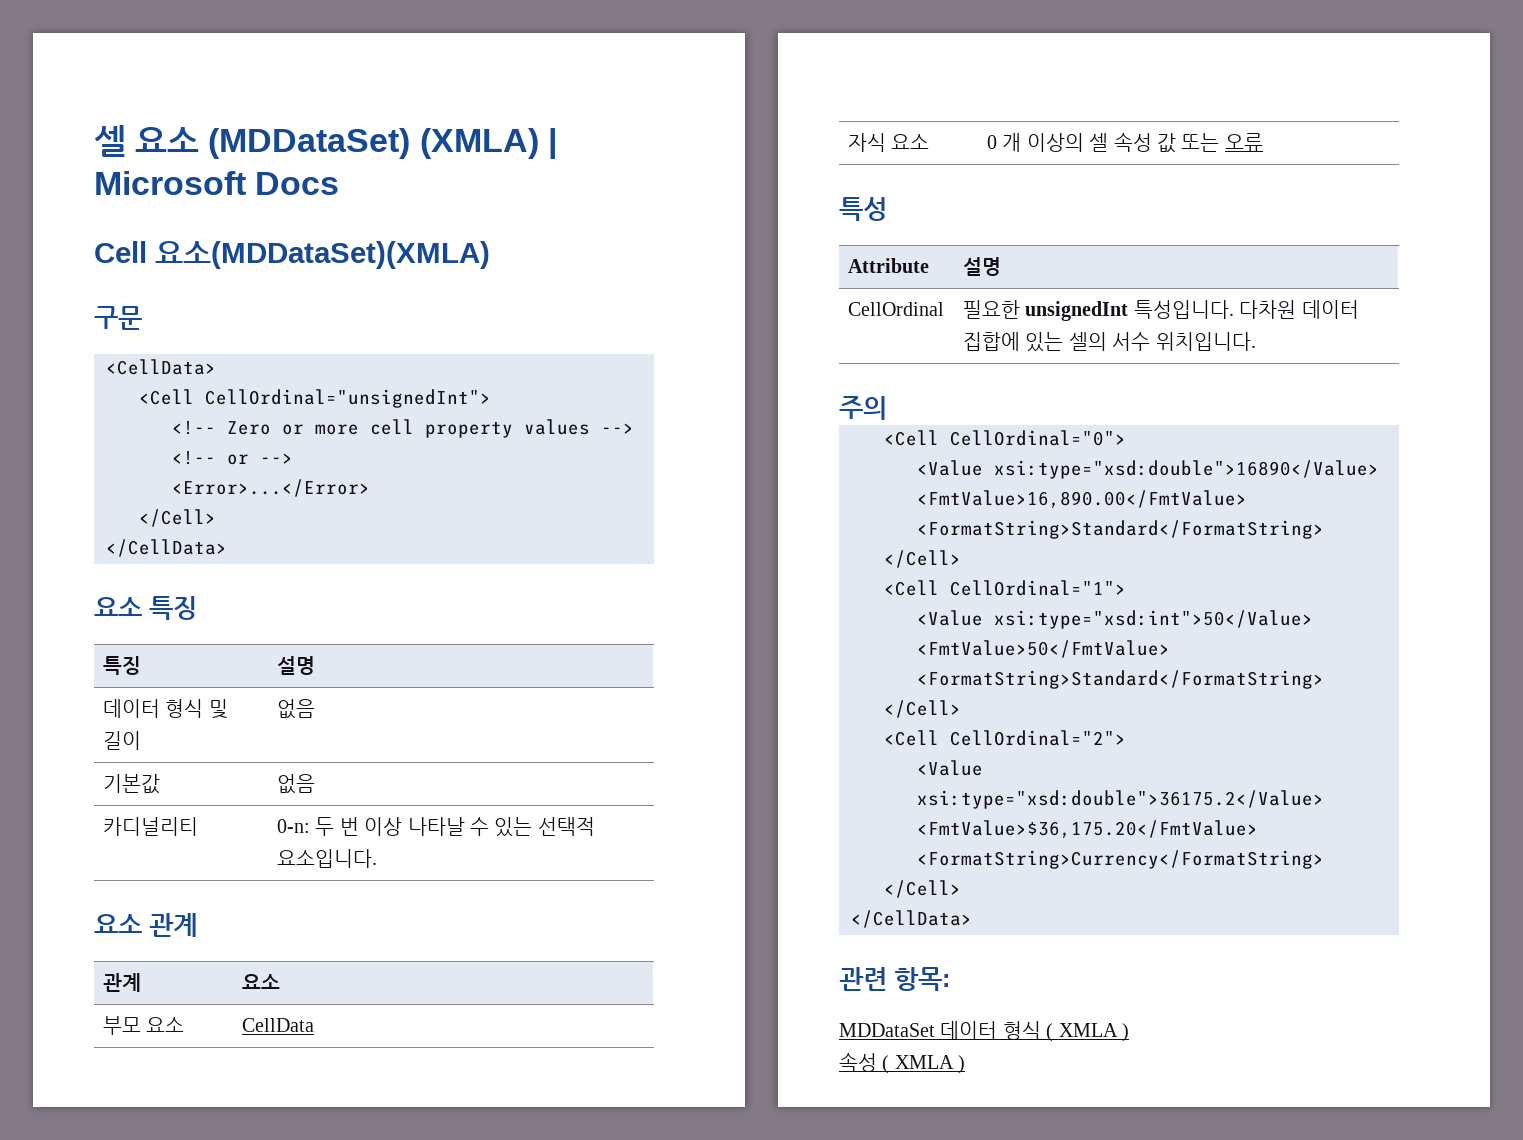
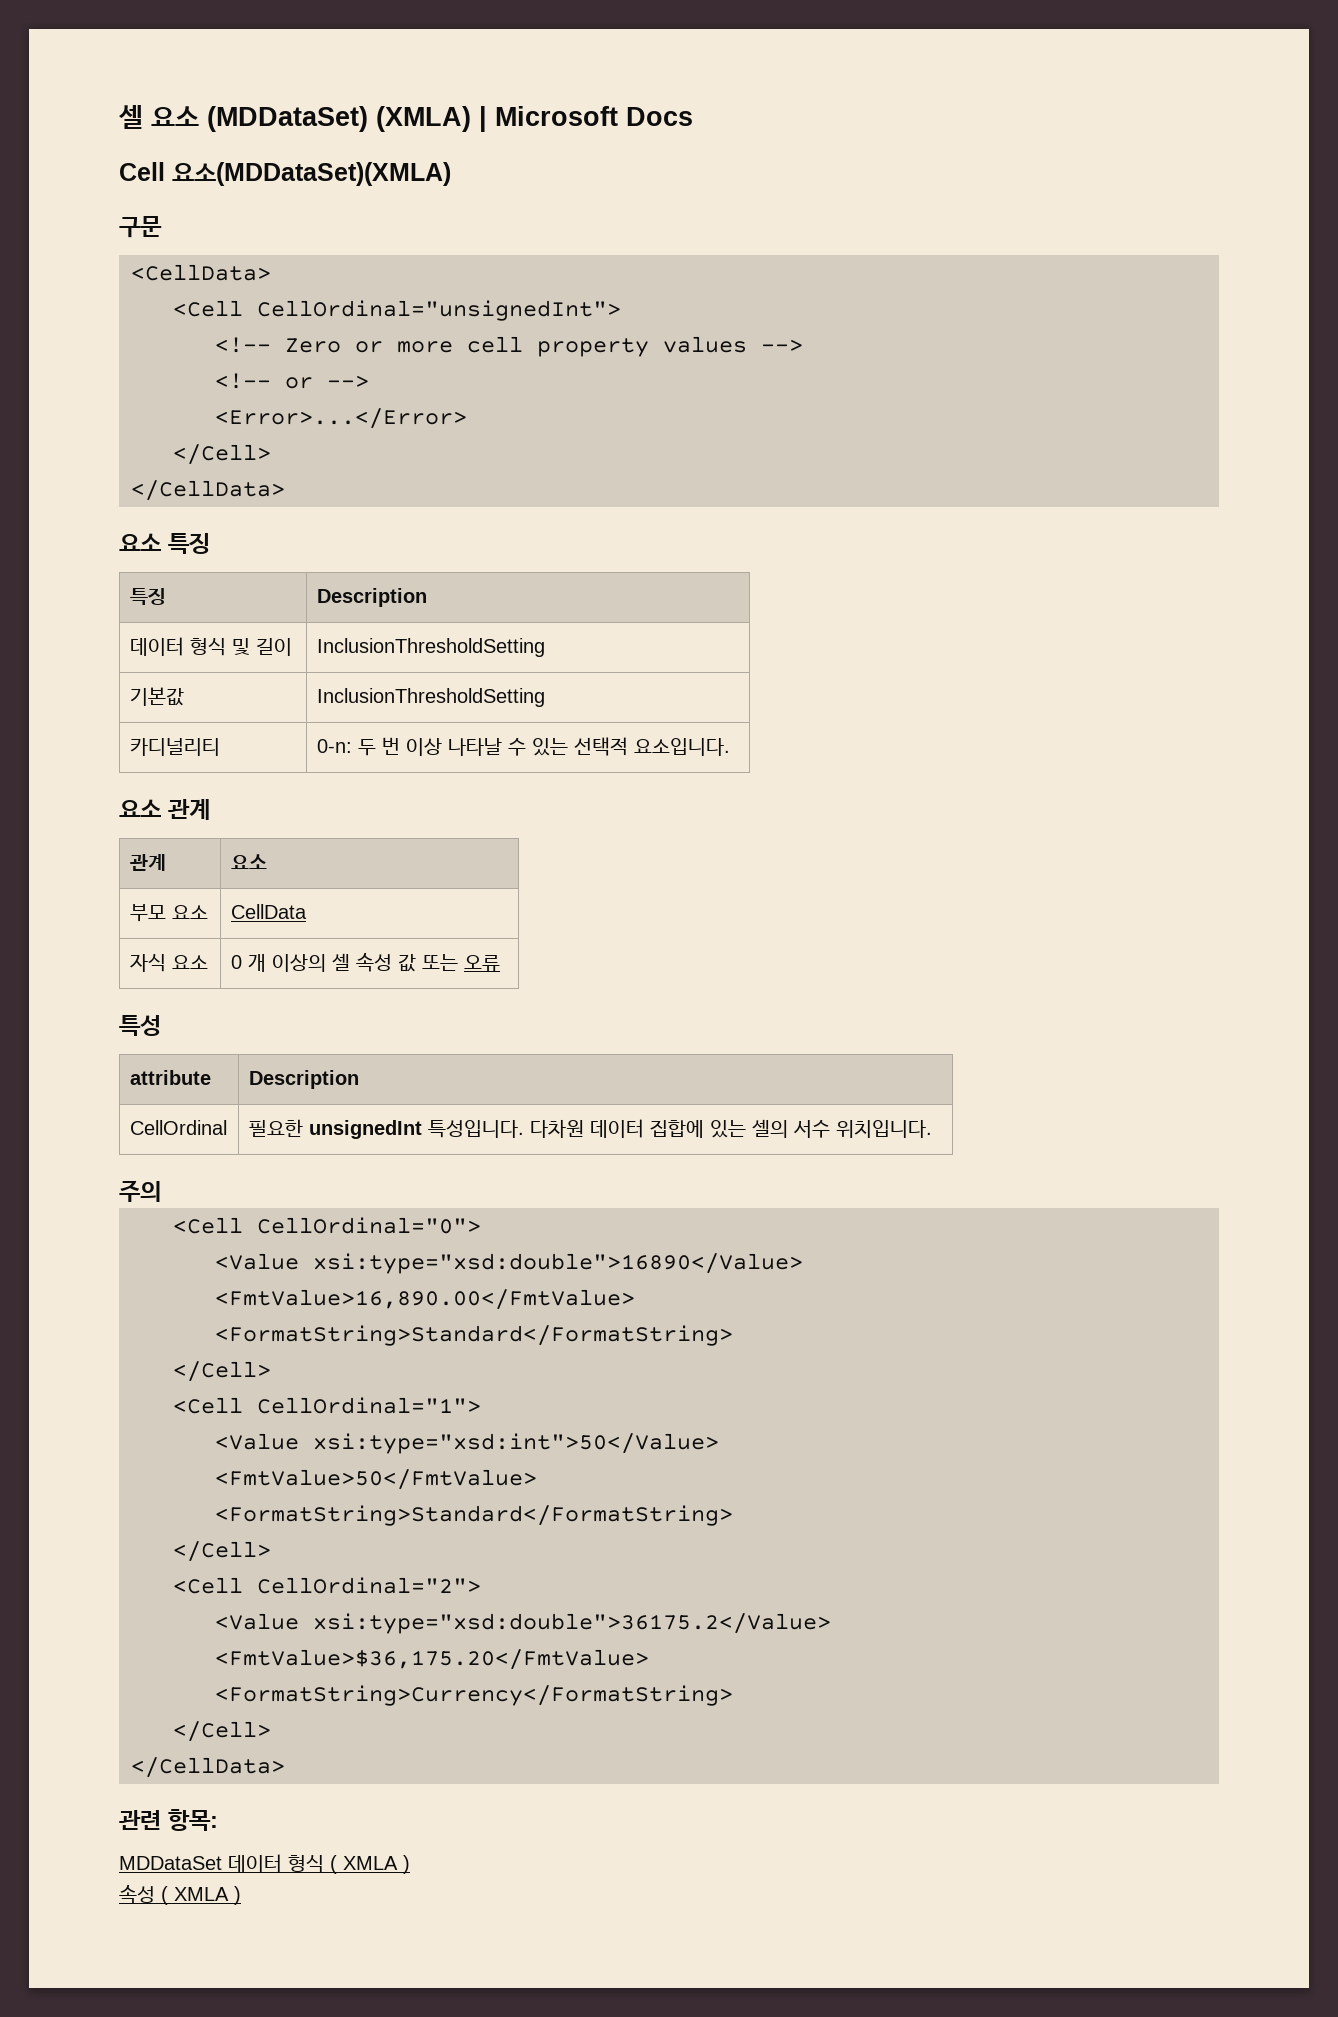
- 특징 | 설명
+ 특징 | Description
- 데이터 형식 및 길이 | 없음
+ 데이터 형식 및 길이 | InclusionThresholdSetting
- 기본값 | 없음
+ 기본값 | InclusionThresholdSetting
- Attribute | 설명
+ attribute | Description

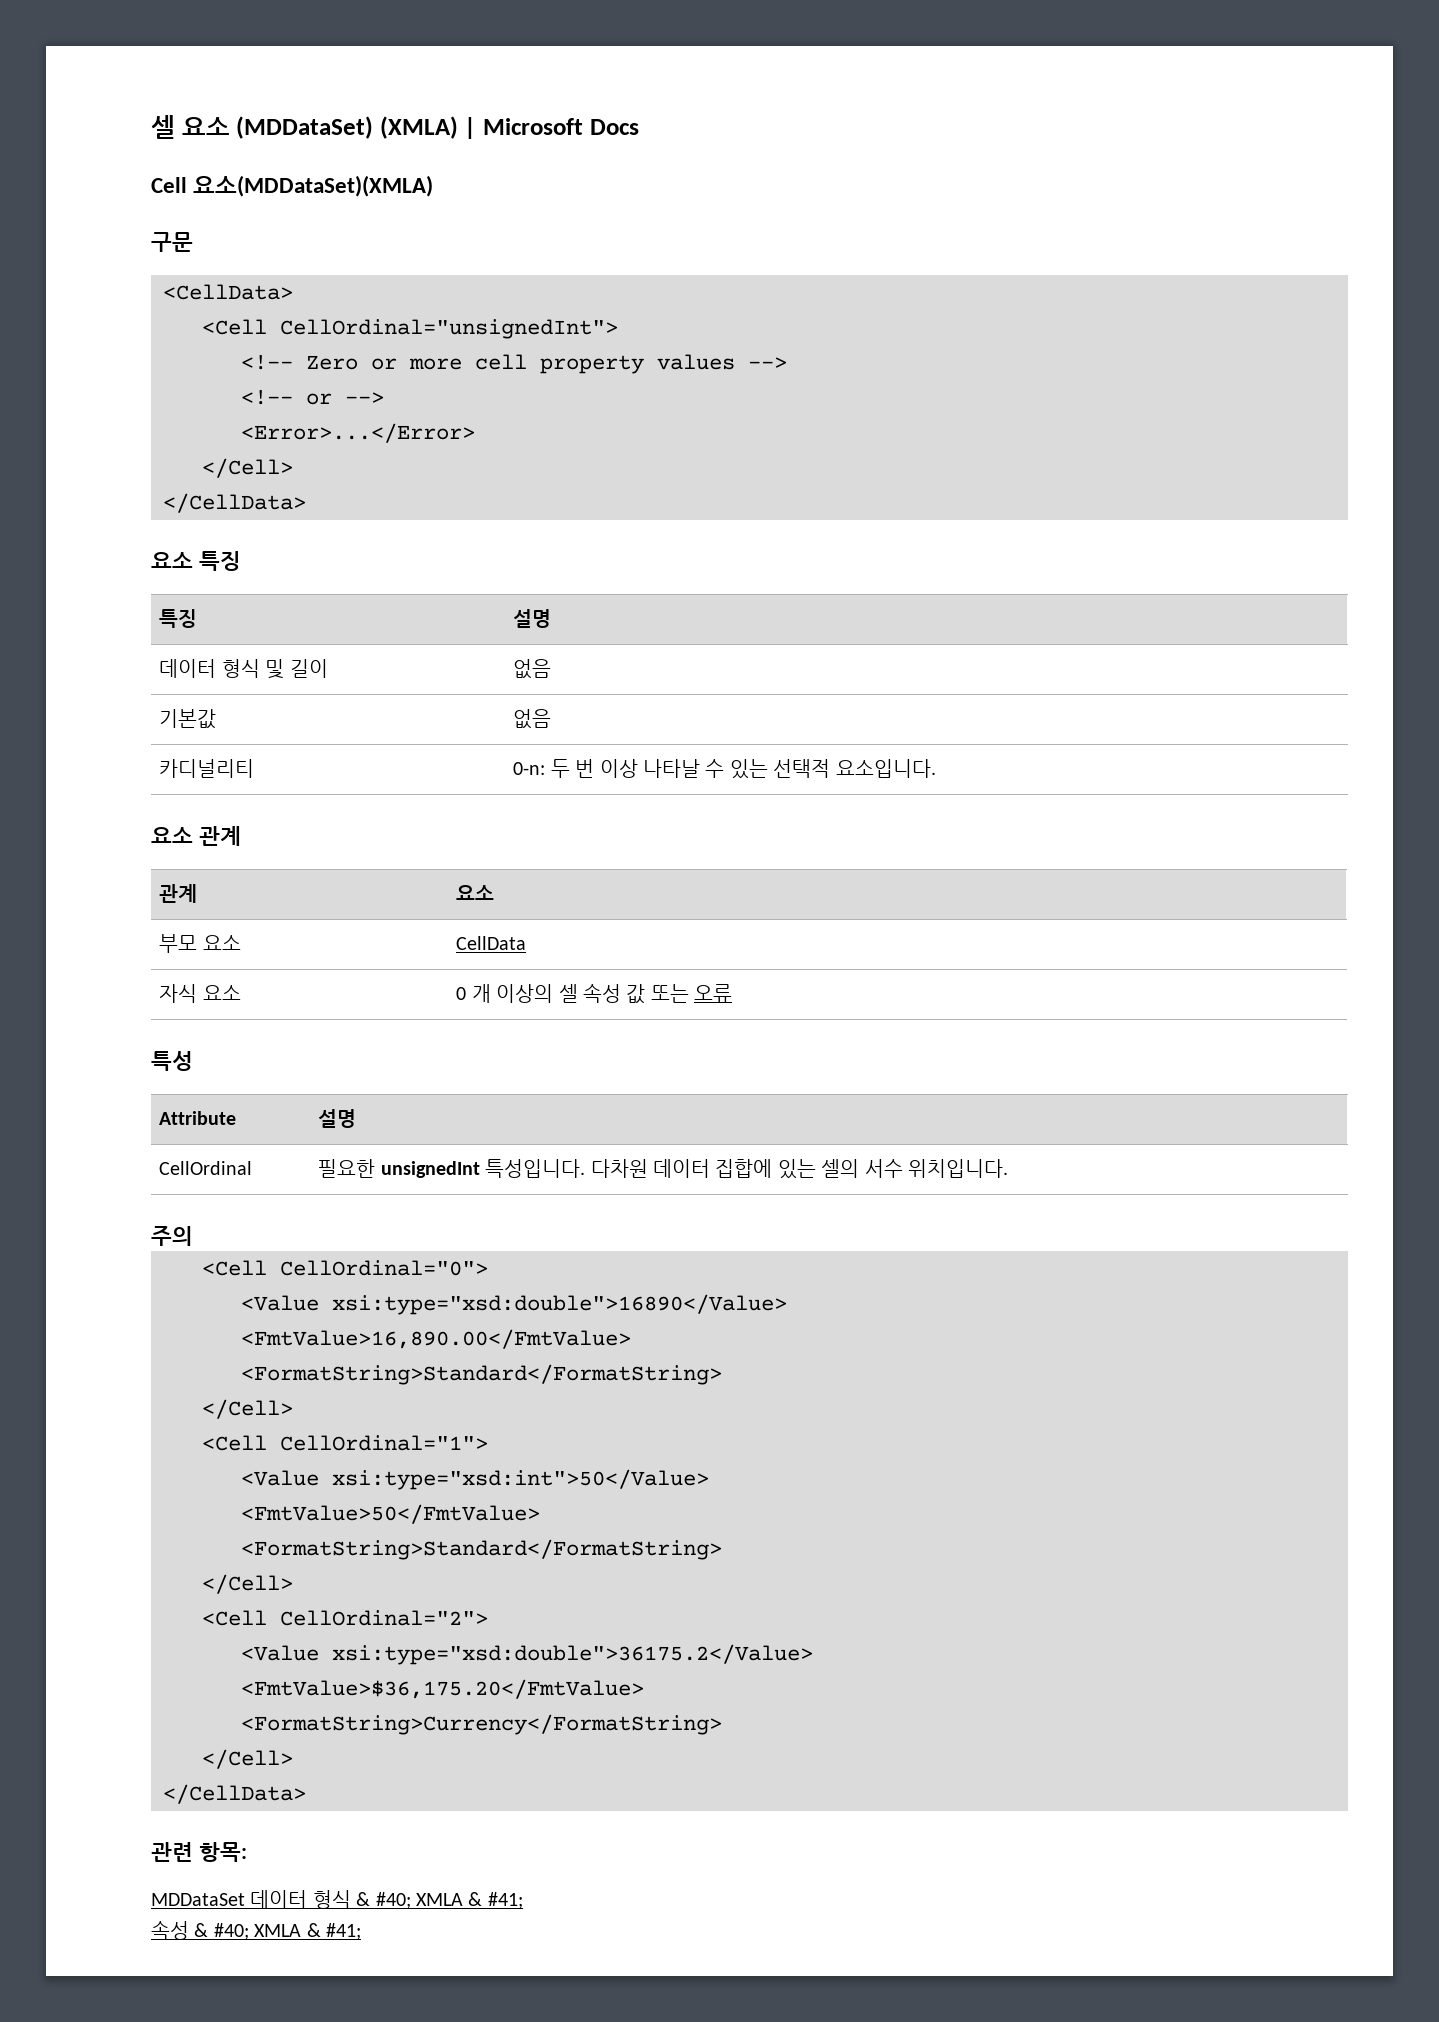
- 특징 | Description
+ 특징 | 설명
- 데이터 형식 및 길이 | InclusionThresholdSetting
+ 데이터 형식 및 길이 | 없음
- 기본값 | InclusionThresholdSetting
+ 기본값 | 없음
- attribute | Description
+ Attribute | 설명
- MDDataSet 데이터 형식 ( XMLA )
- 속성 ( XMLA )
+ MDDataSet 데이터 형식 & #40; XMLA & #41;
+ 속성 & #40; XMLA & #41;

